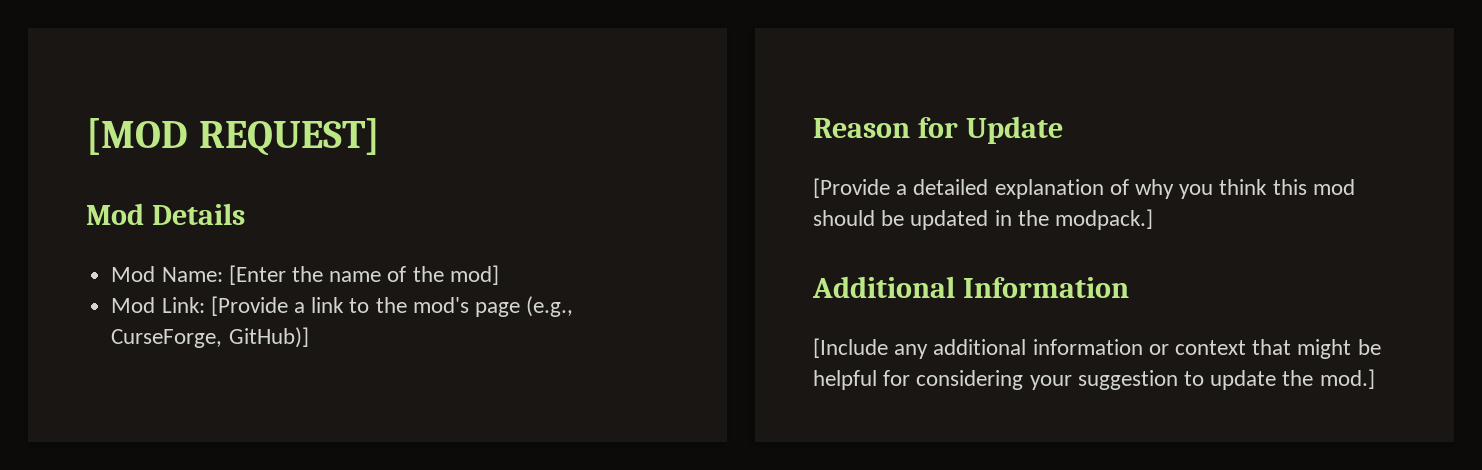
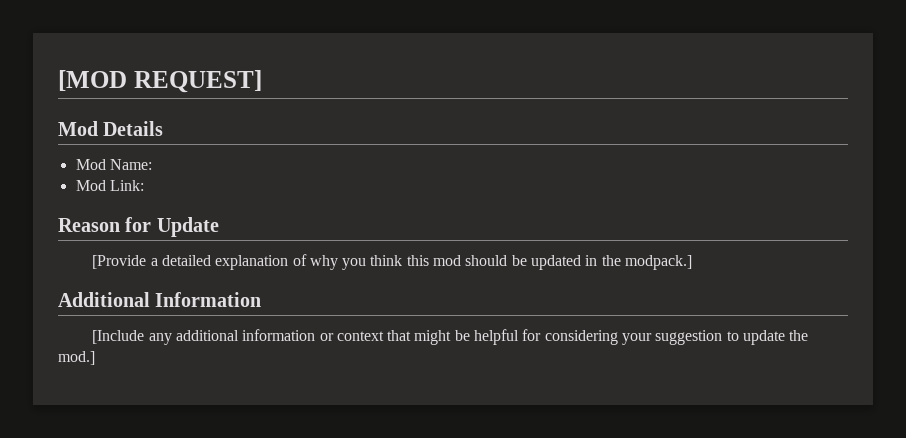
- Mod Name: [Enter the name of the mod]
- Mod Link: [Provide a link to the mod's page (e.g., CurseForge, GitHub)]
+ Mod Name:
+ Mod Link:

